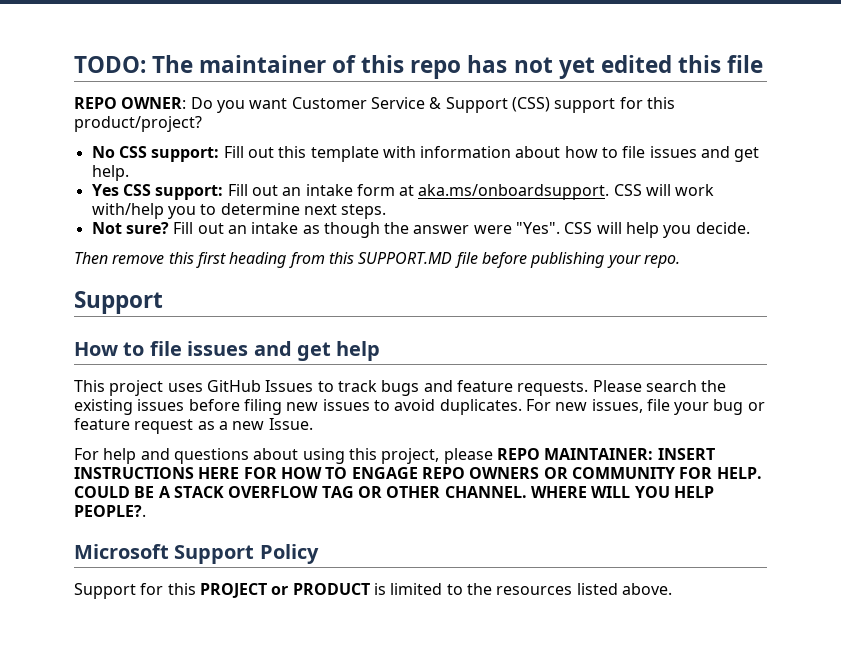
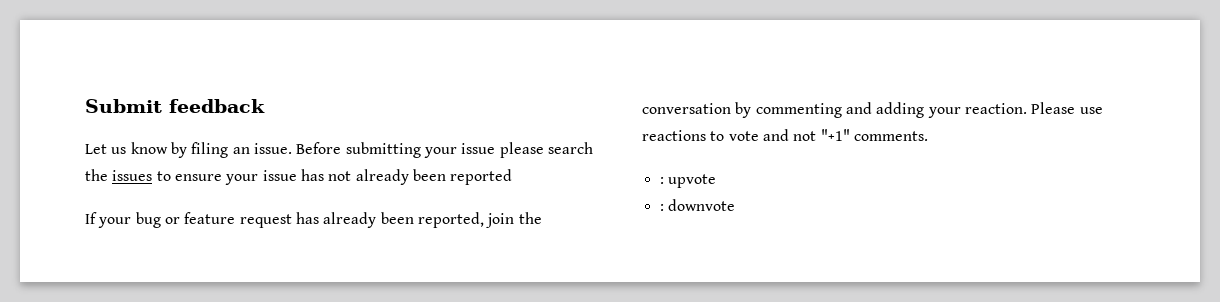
- TODO: The maintainer of this repo has not yet edited this file
- REPO OWNER: Do you want Customer Service & Support (CSS) support for this product/project?
- No CSS support: Fill out this template with information about how to file issues and get help.
- Yes CSS support: Fill out an intake form at aka.ms/onboardsupport. CSS will work with/help you to determine next steps.
- Not sure? Fill out an intake as though the answer were "Yes". CSS will help you decide.
- Then remove this first heading from this SUPPORT.MD file before publishing your repo.
- Support
- How to file issues and get help
- This project uses GitHub Issues to track bugs and feature requests. Please search the existing issues before filing new issues to avoid duplicates. For new issues, file your bug or feature request as a new Issue.
- For help and questions about using this project, please REPO MAINTAINER: INSERT INSTRUCTIONS HERE FOR HOW TO ENGAGE REPO OWNERS OR COMMUNITY FOR HELP. COULD BE A STACK OVERFLOW TAG OR OTHER CHANNEL. WHERE WILL YOU HELP PEOPLE?.
- Microsoft Support Policy
- Support for this PROJECT or PRODUCT is limited to the resources listed above.
+ Submit feedback
+ Let us know by filing an issue. Before submitting your issue please search the issues to ensure your issue has not already been reported
+ If your bug or feature request has already been reported, join the conversation by commenting and adding your reaction. Please use reactions to vote and not "+1" comments.
+ : upvote
+ : downvote

